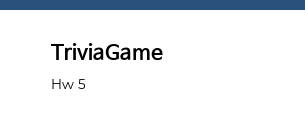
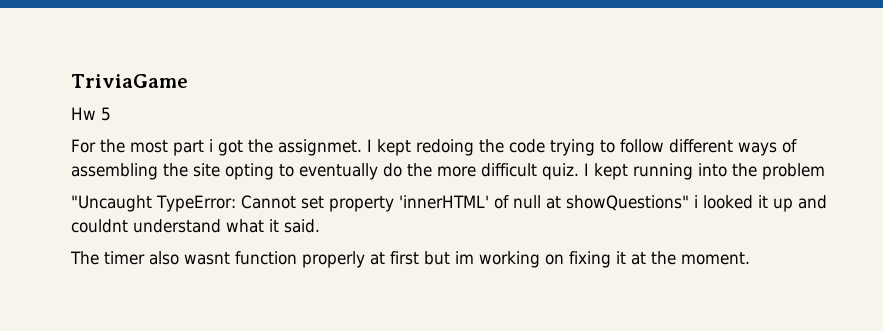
+ For the most part i got the assignmet. I kept redoing the code trying to follow different ways of assembling the site opting to eventually do the more difficult quiz. I kept running into the problem
+ "Uncaught TypeError: Cannot set property 'innerHTML' of null at showQuestions" i looked it up and couldnt understand what it said.
+ The timer also wasnt function properly at first but im working on fixing it at the moment.

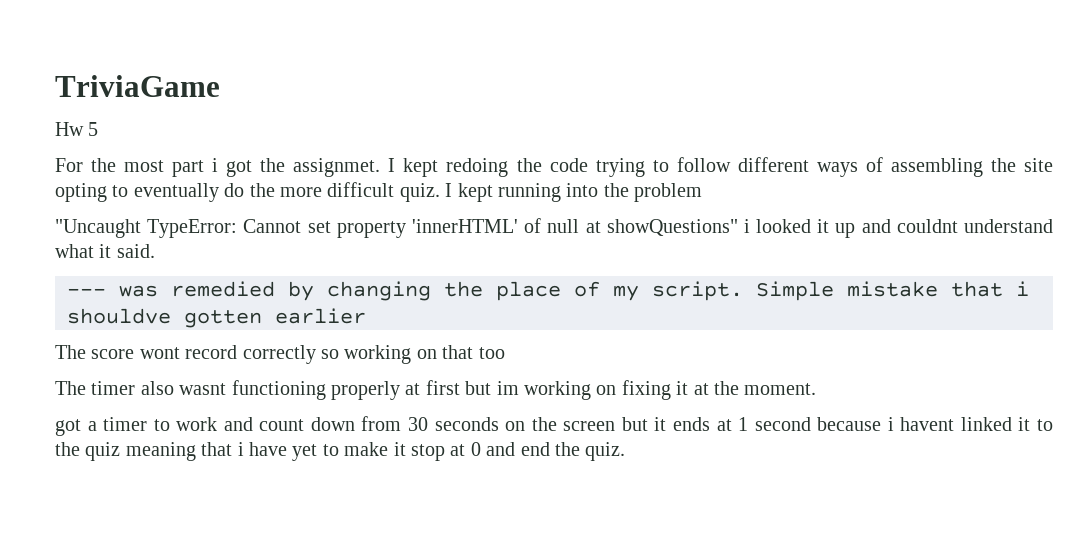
+ --- was remedied by changing the place of my script. Simple mistake that i shouldve gotten earlier
+ The score wont record correctly so working on that too
- The timer also wasnt function properly at first but im working on fixing it at the moment.
+ The timer also wasnt functioning properly at first but im working on fixing it at the moment.
+ got a timer to work and count down from 30 seconds on the screen but it ends at 1 second because i havent linked it to the quiz meaning that i have yet to make it stop at 0 and end the quiz.

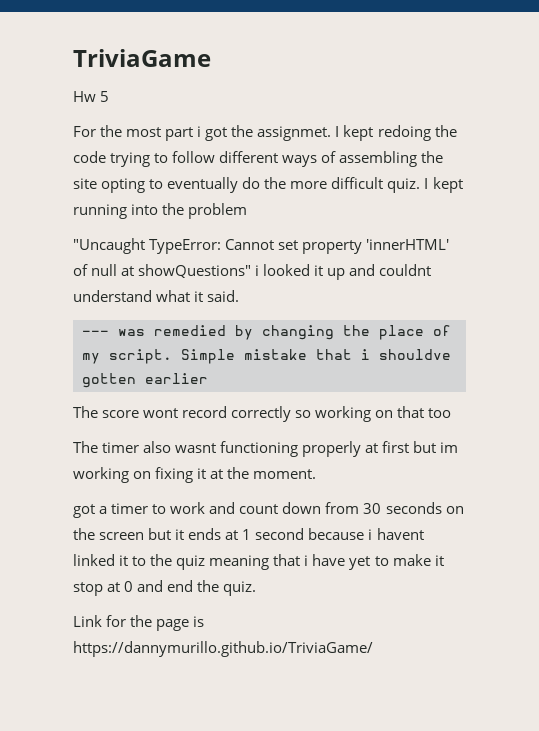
+ Link for the page is https://dannymurillo.github.io/TriviaGame/

